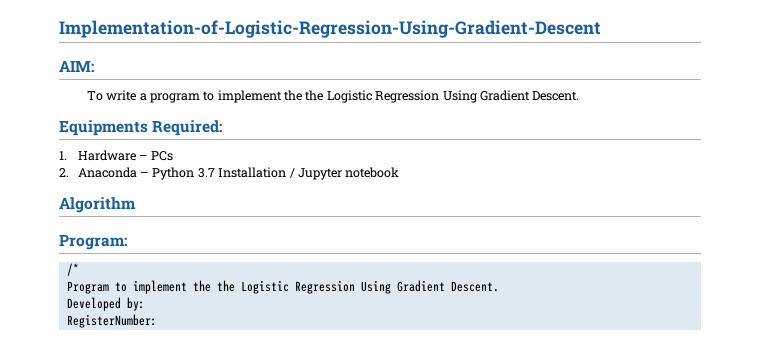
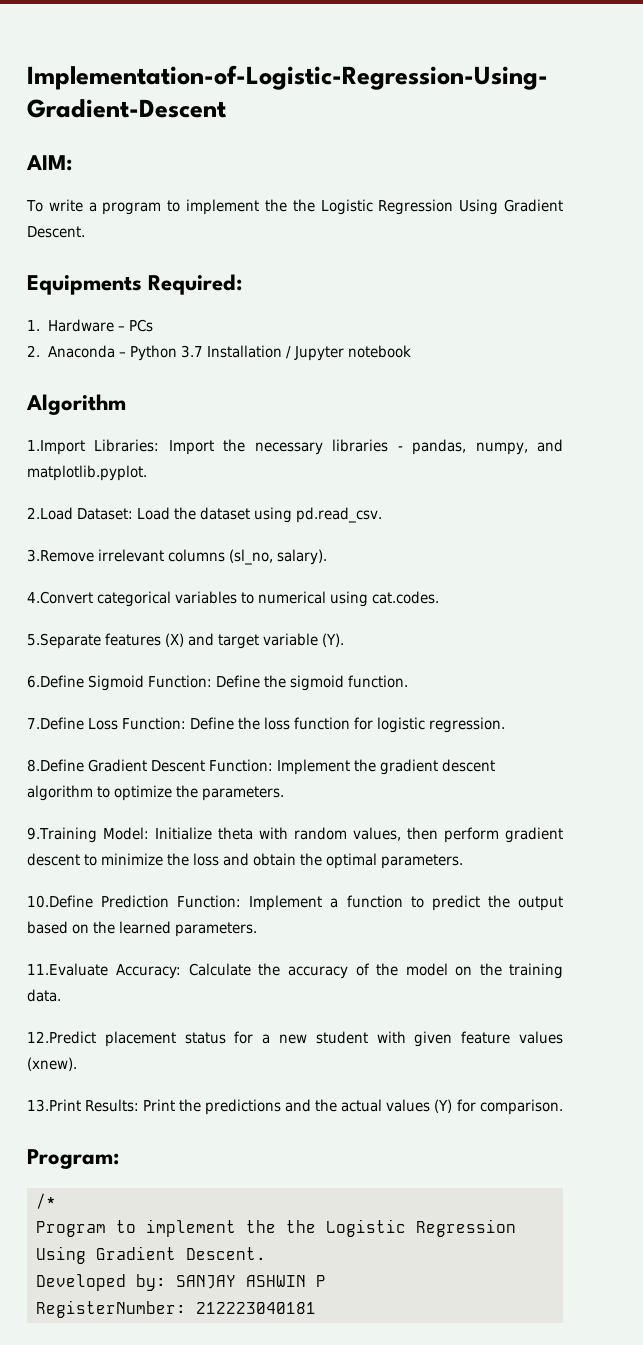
+ 1.Import Libraries: Import the necessary libraries - pandas, numpy, and matplotlib.pyplot.
+ 2.Load Dataset: Load the dataset using pd.read_csv.
+ 3.Remove irrelevant columns (sl_no, salary).
+ 4.Convert categorical variables to numerical using cat.codes.
+ 5.Separate features (X) and target variable (Y).
+ 6.Define Sigmoid Function: Define the sigmoid function.
+ 7.Define Loss Function: Define the loss function for logistic regression.
+ 8.Define Gradient Descent Function: Implement the gradient descent algorithm to optimize the parameters.
+ 9.Training Model: Initialize theta with random values, then perform gradient descent to minimize the loss and obtain the optimal parameters.
+ 10.Define Prediction Function: Implement a function to predict the output based on the learned parameters.
+ 11.Evaluate Accuracy: Calculate the accuracy of the model on the training data.
+ 12.Predict placement status for a new student with given feature values (xnew).
+ 13.Print Results: Print the predictions and the actual values (Y) for comparison.
- Developed by:
+ Developed by: SANJAY ASHWIN P
- RegisterNumber:
+ RegisterNumber: 212223040181

